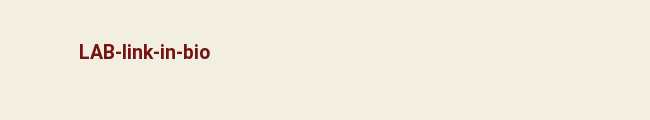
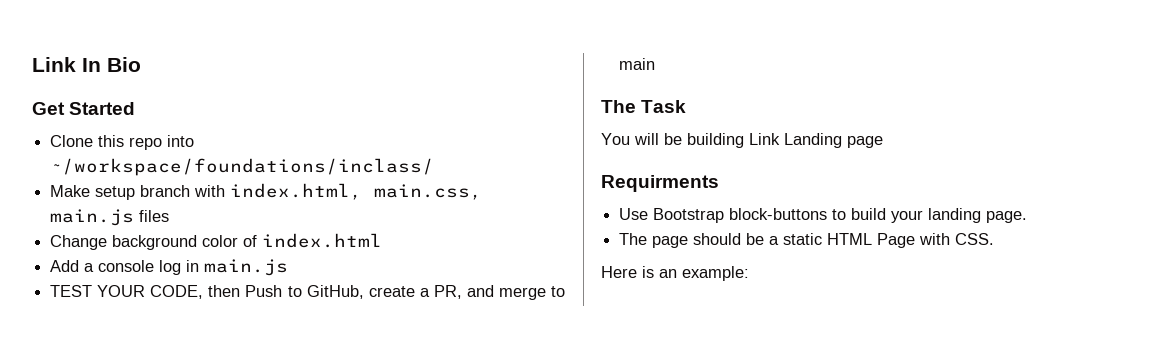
- LAB-link-in-bio
+ Link In Bio
+ Get Started
+ Clone this repo into ~/workspace/foundations/inclass/
+ Make setup branch with index.html, main.css, main.js files
+ Change background color of index.html
+ Add a console log in main.js
+ TEST YOUR CODE, then Push to GitHub, create a PR, and merge to main
+ The Task
+ You will be building Link Landing page
+ Requirments
+ Use Bootstrap block-buttons to build your landing page.
+ The page should be a static HTML Page with CSS.
+ Here is an example:

